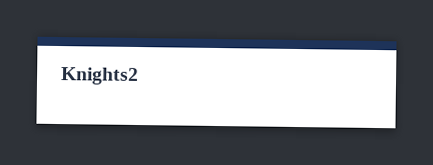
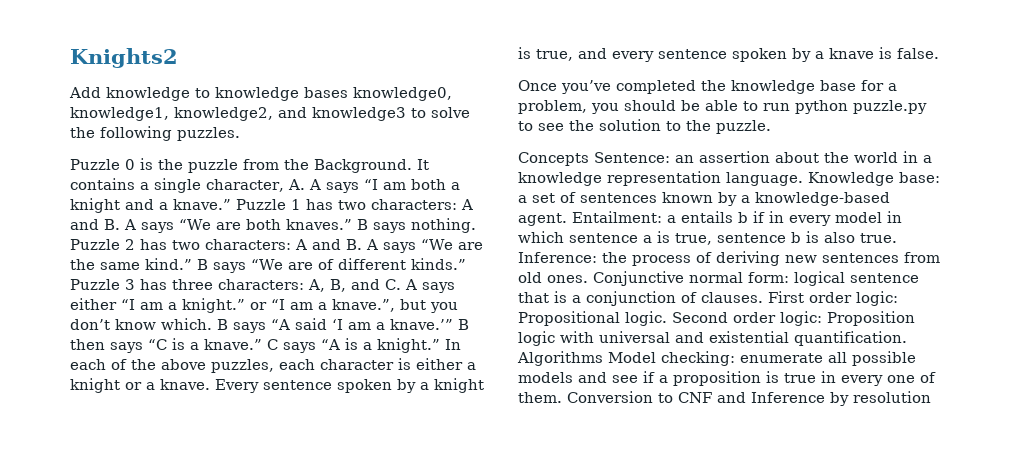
+ Add knowledge to knowledge bases knowledge0, knowledge1, knowledge2, and knowledge3 to solve the following puzzles.
+ Puzzle 0 is the puzzle from the Background. It contains a single character, A. A says “I am both a knight and a knave.” Puzzle 1 has two characters: A and B. A says “We are both knaves.” B says nothing. Puzzle 2 has two characters: A and B. A says “We are the same kind.” B says “We are of different kinds.” Puzzle 3 has three characters: A, B, and C. A says either “I am a knight.” or “I am a knave.”, but you don’t know which. B says “A said ‘I am a knave.’” B then says “C is a knave.” C says “A is a knight.” In each of the above puzzles, each character is either a knight or a knave. Every sentence spoken by a knight is true, and every sentence spoken by a knave is false.
+ Once you’ve completed the knowledge base for a problem, you should be able to run python puzzle.py to see the solution to the puzzle.
+ Concepts Sentence: an assertion about the world in a knowledge representation language. Knowledge base: a set of sentences known by a knowledge-based agent. Entailment: a entails b if in every model in which sentence a is true, sentence b is also true. Inference: the process of deriving new sentences from old ones. Conjunctive normal form: logical sentence that is a conjunction of clauses. First order logic: Propositional logic. Second order logic: Proposition logic with universal and existential quantification. Algorithms Model checking: enumerate all possible models and see if a proposition is true in every one of them. Conversion to CNF and Inference by resolution

